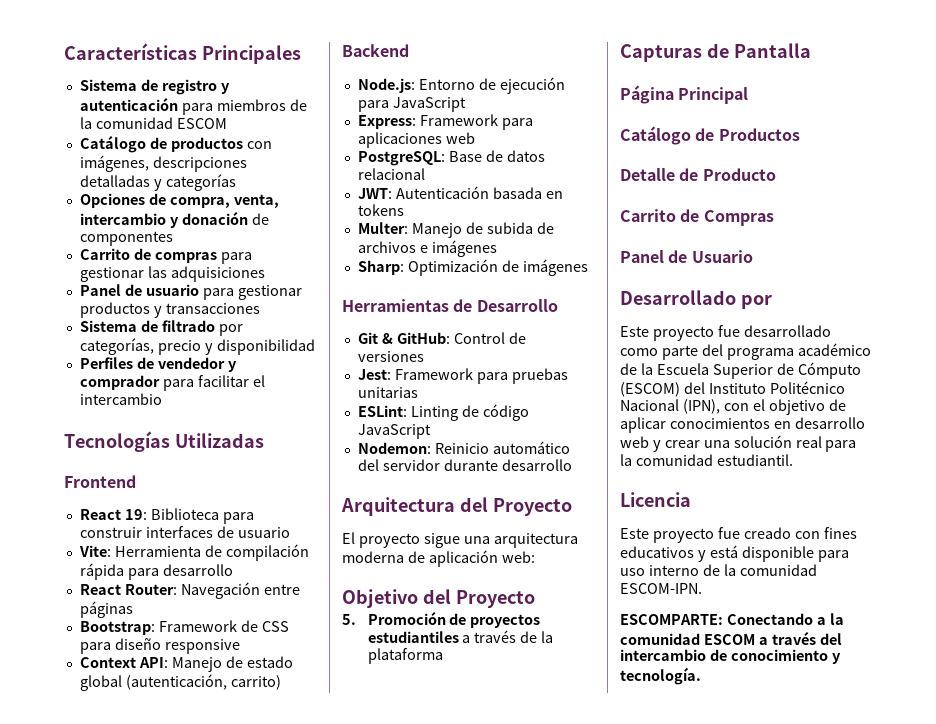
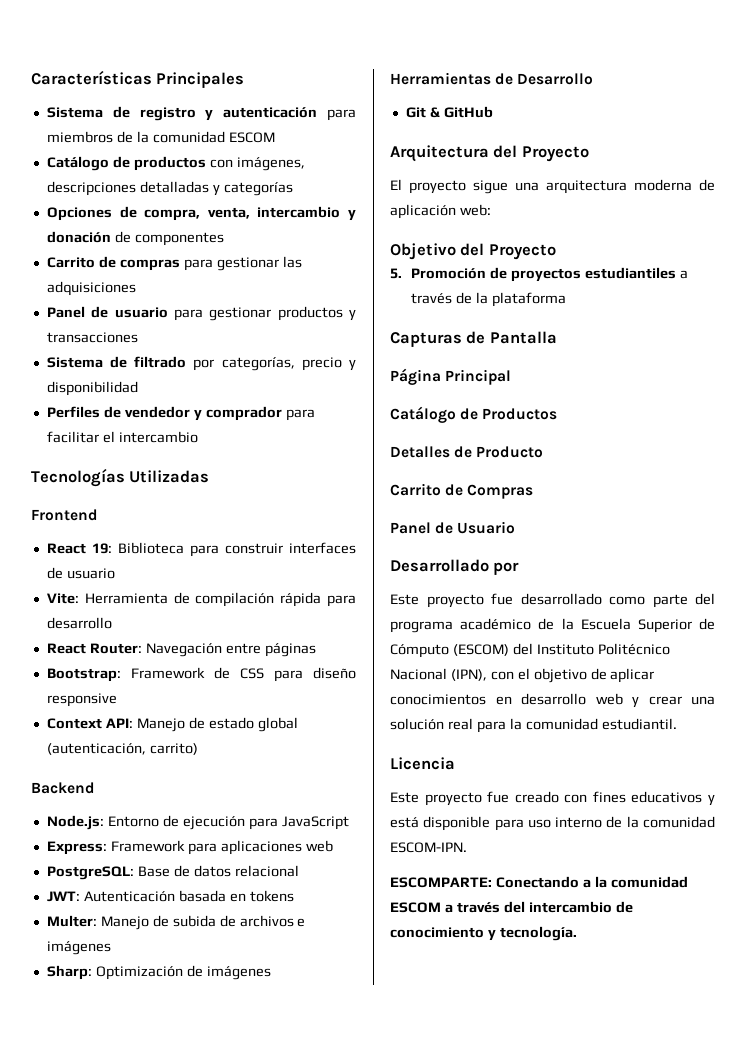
- Git & GitHub: Control de versiones
- Jest: Framework para pruebas unitarias
- ESLint: Linting de código JavaScript
- Nodemon: Reinicio automático del servidor durante desarrollo
+ Git & GitHub
- Detalle de Producto
+ Detalles de Producto

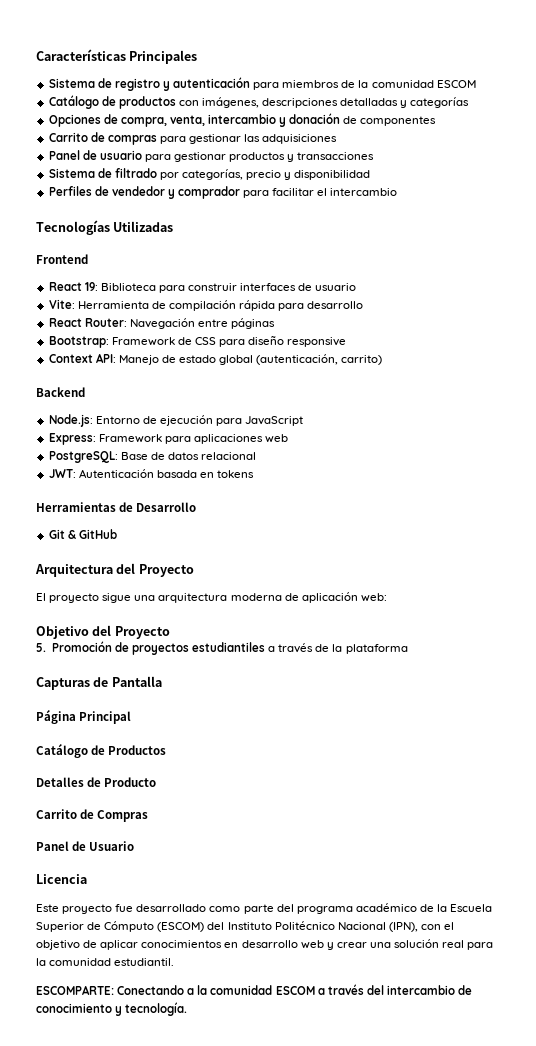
- Multer: Manejo de subida de archivos e imágenes
- Sharp: Optimización de imágenes
- Desarrollado por
+ Licencia
- Licencia
- Este proyecto fue creado con fines educativos y está disponible para uso interno de la comunidad ESCOM-IPN.

